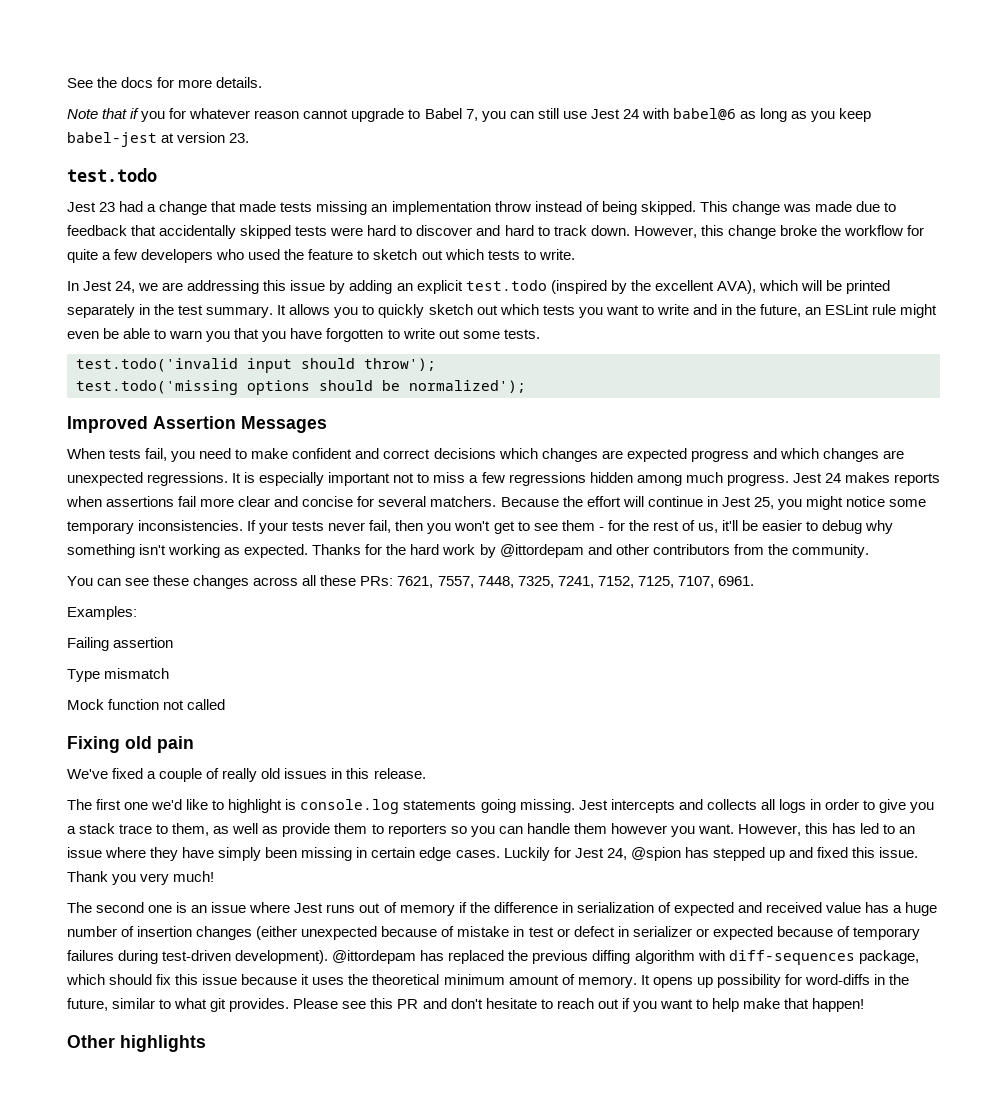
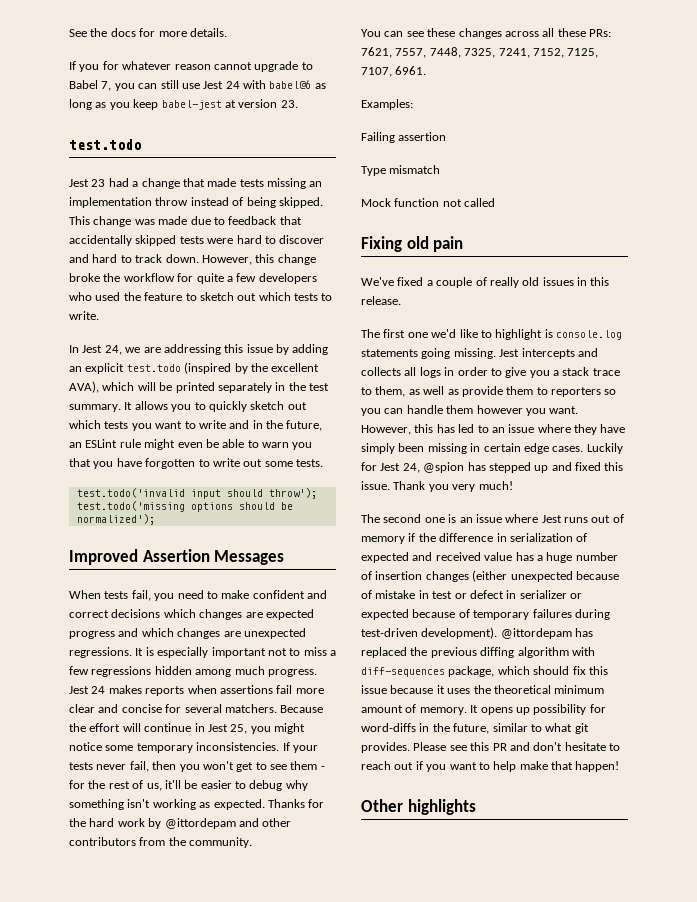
- Note that if you for whatever reason cannot upgrade to Babel 7, you can still use Jest 24 with babel@6 as long as you keep babel-jest at version 23.
+ If you for whatever reason cannot upgrade to Babel 7, you can still use Jest 24 with babel@6 as long as you keep babel-jest at version 23.

